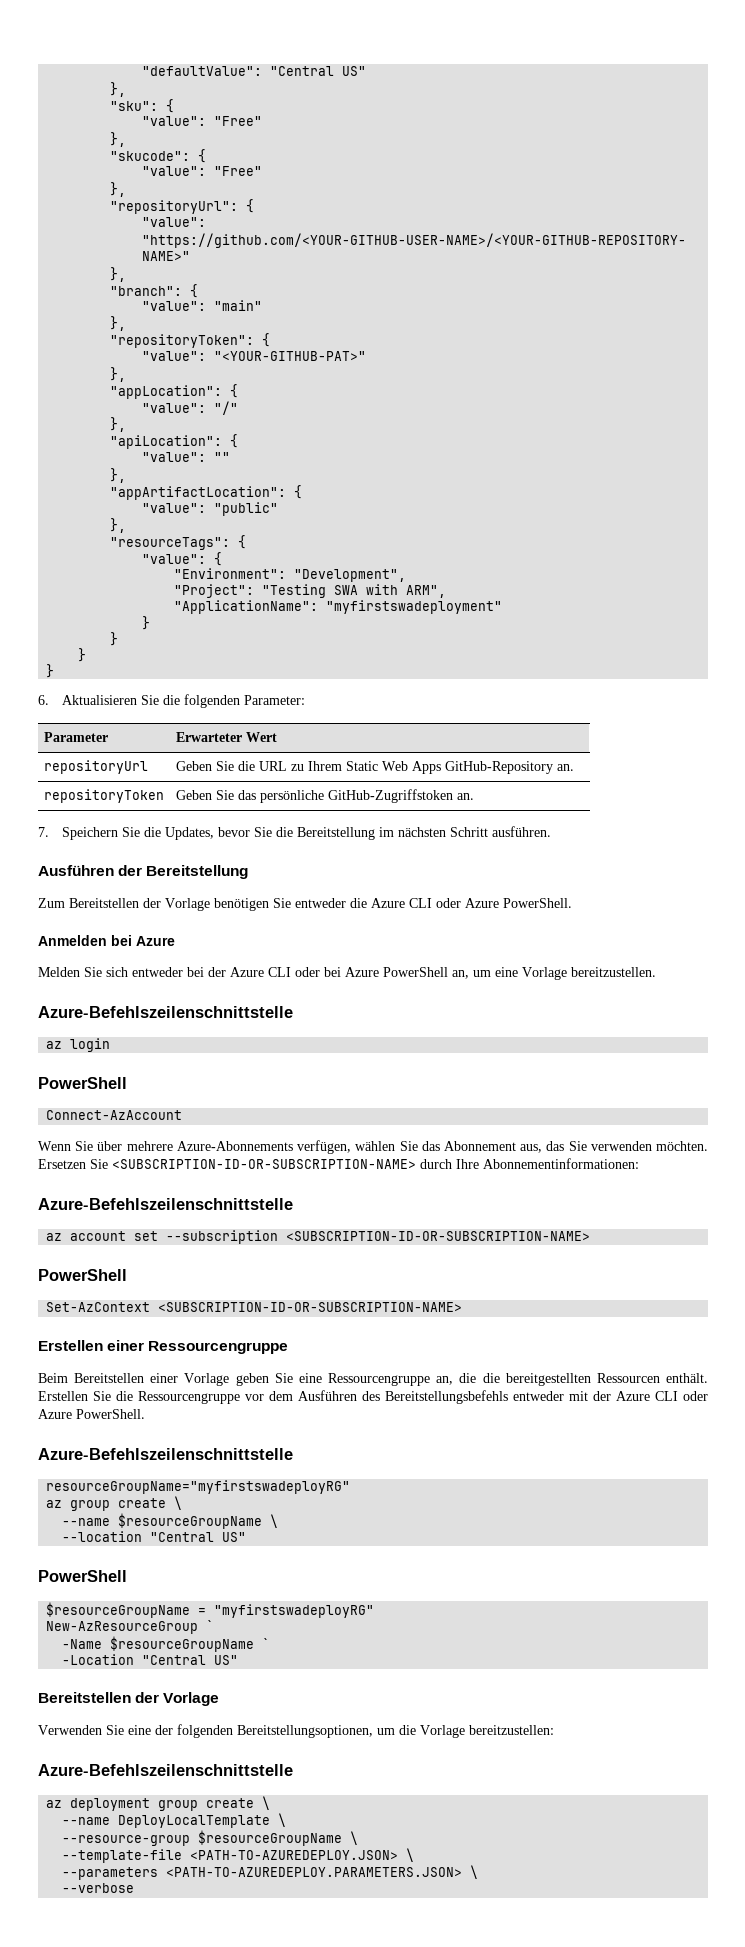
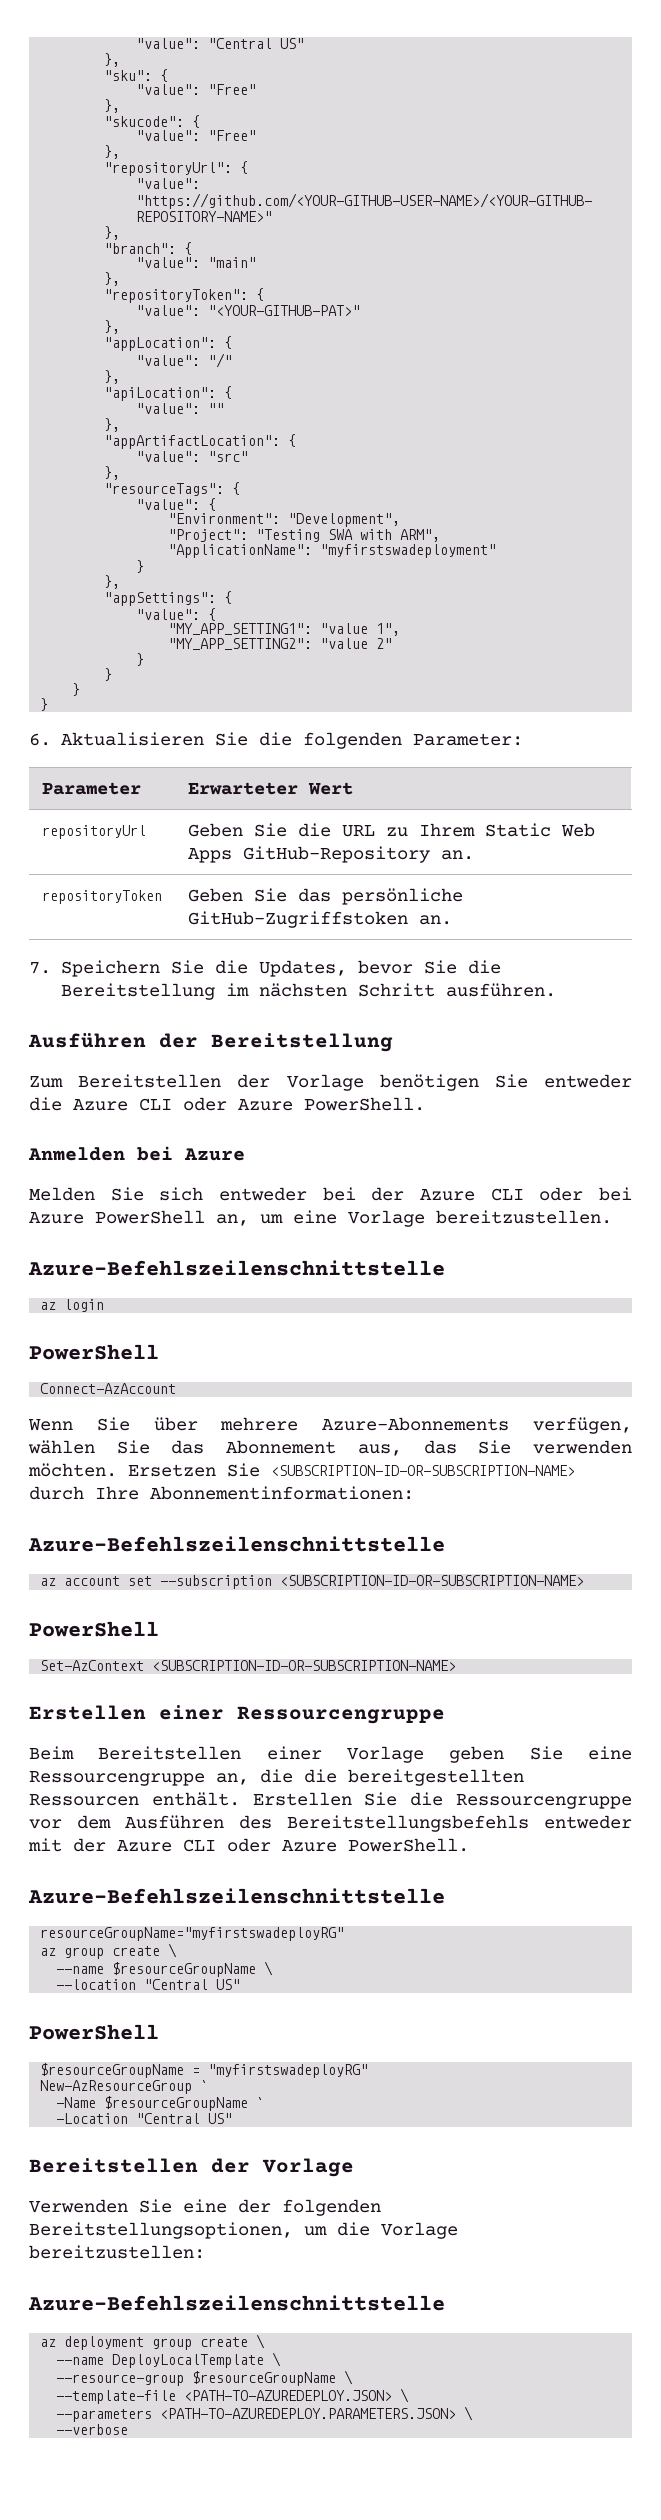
- "defaultValue": "Central US"
+ "value": "Central US"
- "value": "public"
+ "value": "src"
  "ApplicationName": "myfirstswadeployment"
+ }
+ },
+ "appSettings": {
+ "value": {
+ "MY_APP_SETTING1": "value 1",
+ "MY_APP_SETTING2": "value 2"

